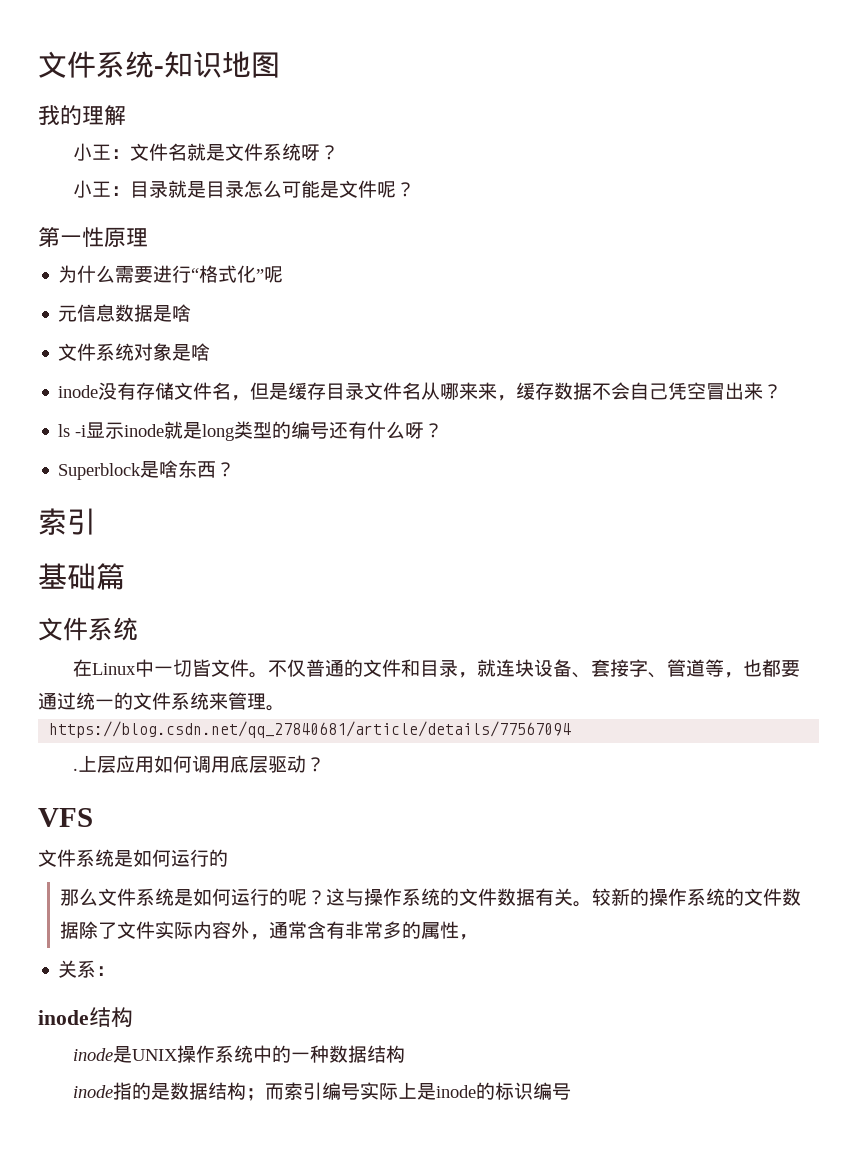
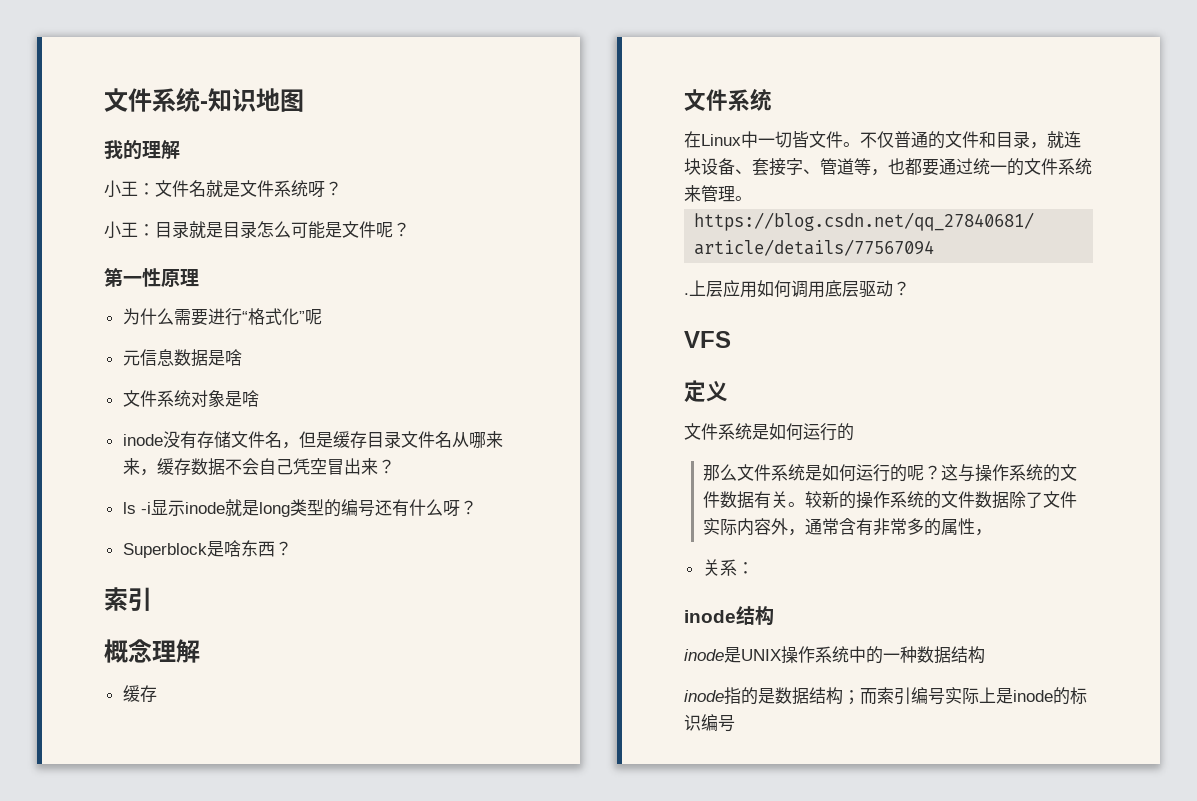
- 基础篇
+ 概念理解
+ 缓存
+ 定义

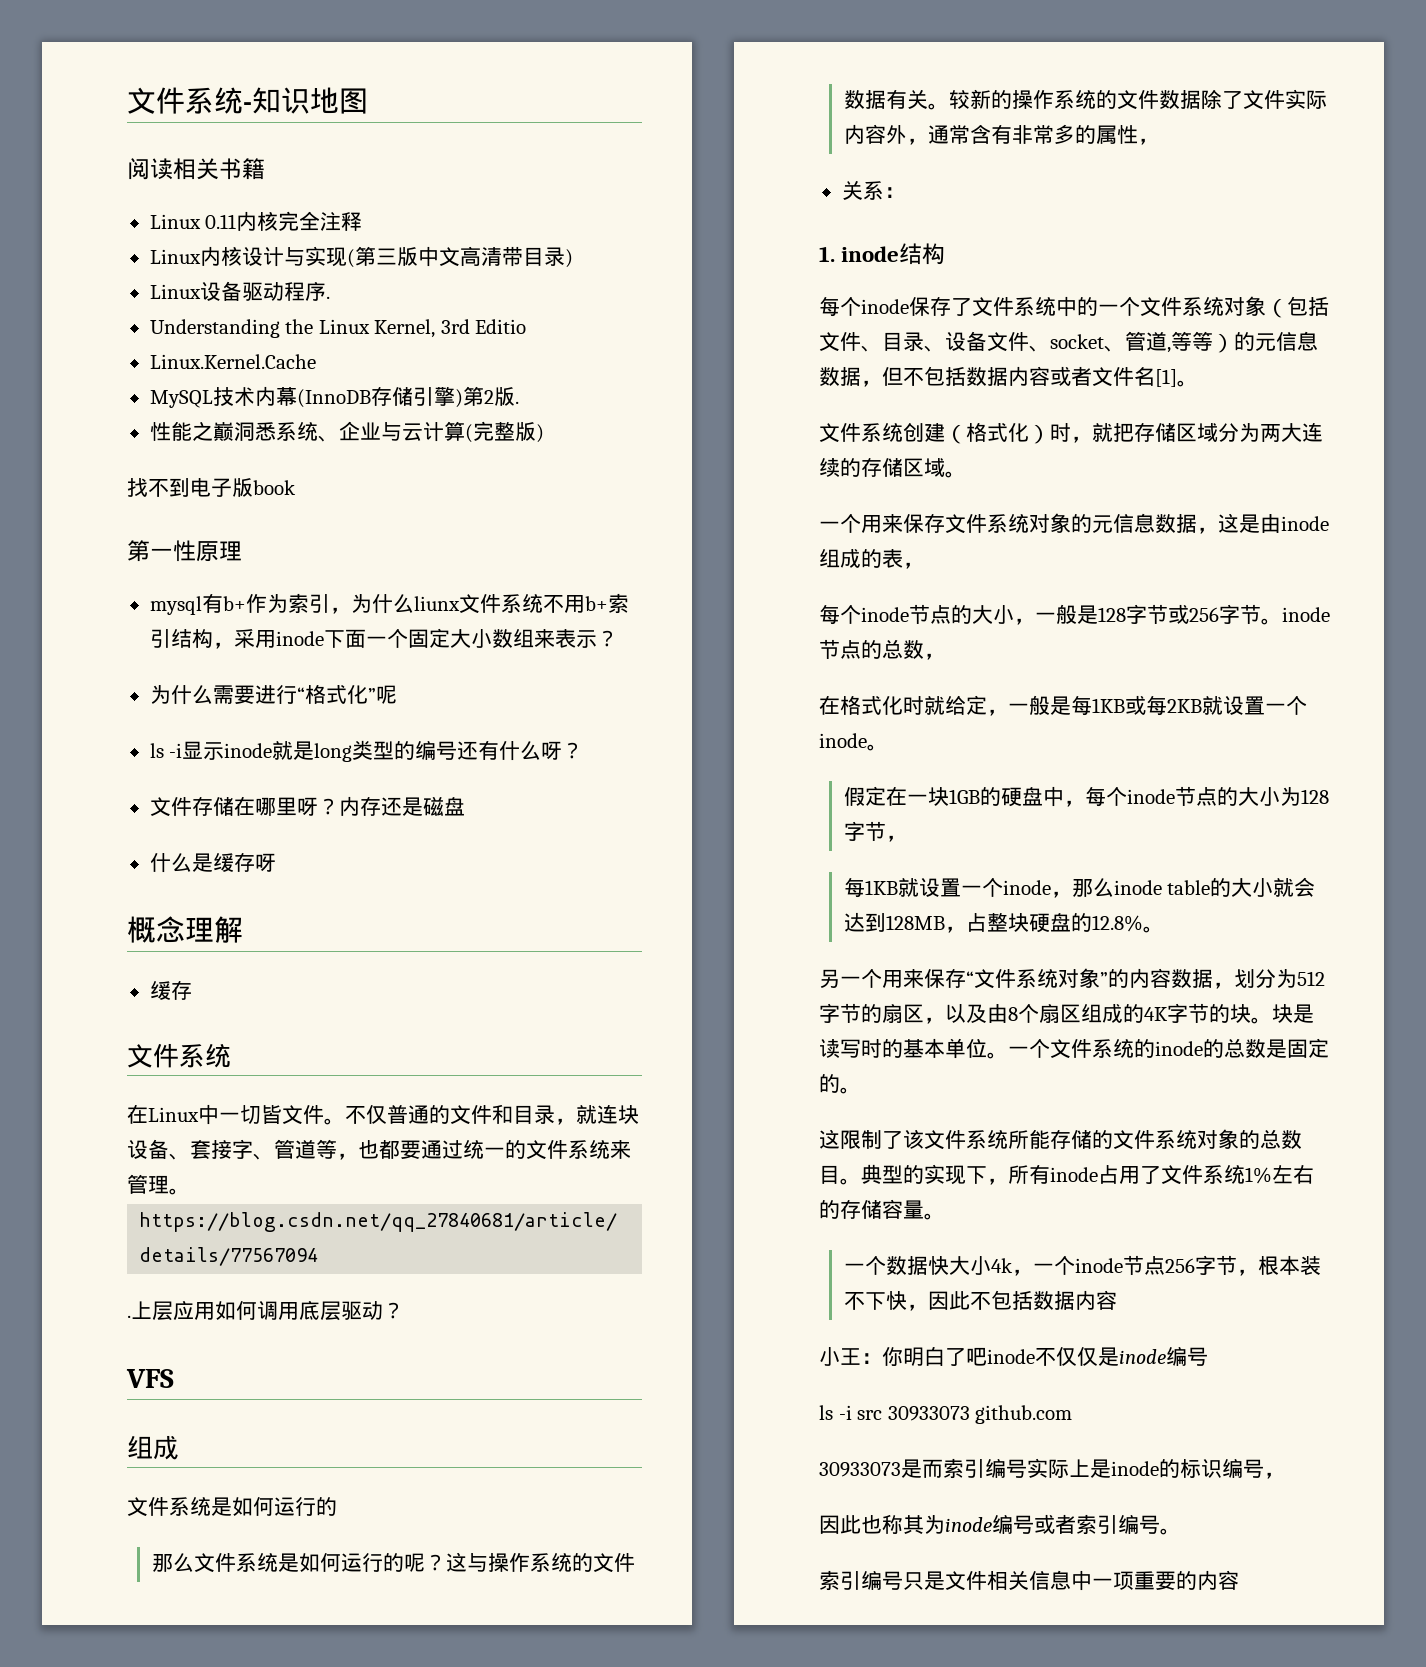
- 我的理解
- 小王：文件名就是文件系统呀？
- 小王：目录就是目录怎么可能是文件呢？
+ 阅读相关书籍
+ Linux 0.11内核完全注释
+ Linux内核设计与实现(第三版中文高清带目录)
+ Linux设备驱动程序.
+ Understanding the Linux Kernel, 3rd Editio
+ Linux.Kernel.Cache
+ MySQL技术内幕(InnoDB存储引擎)第2版.
+ 性能之巅洞悉系统、企业与云计算(完整版)
+ 找不到电子版book
  第一性原理
+ mysql有b+作为索引，为什么liunx文件系统不用b+索引结构，采用inode下面一个固定大小数组来表示？
- 元信息数据是啥
- 文件系统对象是啥
- inode没有存储文件名，但是缓存目录文件名从哪来来，缓存数据不会自己凭空冒出来？
- Superblock是啥东西？
- 索引
+ 文件存储在哪里呀？内存还是磁盘
+ 什么是缓存呀
  VFS
- 定义
+ 组成
- inode结构
+ 1. inode结构
- inode是UNIX操作系统中的一种数据结构
- inode指的是数据结构；而索引编号实际上是inode的标识编号
+ 每个inode保存了文件系统中的一个文件系统对象（包括文件、目录、设备文件、socket、管道,等等）的元信息数据，但不包括数据内容或者文件名[1]。
+ 文件系统创建（格式化）时，就把存储区域分为两大连续的存储区域。
+ 一个用来保存文件系统对象的元信息数据，这是由inode组成的表，
+ 每个inode节点的大小，一般是128字节或256字节。inode节点的总数，
+ 在格式化时就给定，一般是每1KB或每2KB就设置一个inode。
+ 假定在一块1GB的硬盘中，每个inode节点的大小为128字节，
+ 每1KB就设置一个inode，那么inode table的大小就会达到128MB，占整块硬盘的12.8%。
+ 另一个用来保存“文件系统对象”的内容数据，划分为512字节的扇区，以及由8个扇区组成的4K字节的块。块是读写时的基本单位。一个文件系统的inode的总数是固定的。
+ 这限制了该文件系统所能存储的文件系统对象的总数目。典型的实现下，所有inode占用了文件系统1%左右的存储容量。
+ 一个数据快大小4k，一个inode节点256字节，根本装不下快，因此不包括数据内容
+ 小王：你明白了吧inode不仅仅是inode编号
+ ls -i src 30933073 github.com
+ 30933073是而索引编号实际上是inode的标识编号，
+ 因此也称其为inode编号或者索引编号。
+ 索引编号只是文件相关信息中一项重要的内容

